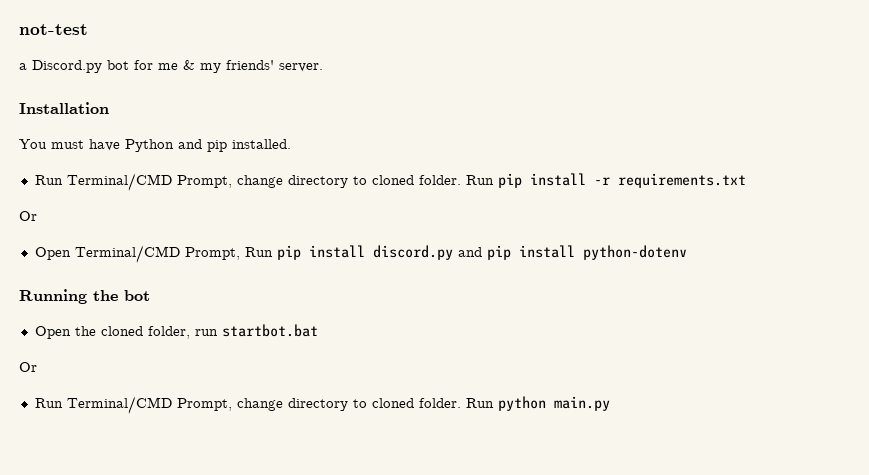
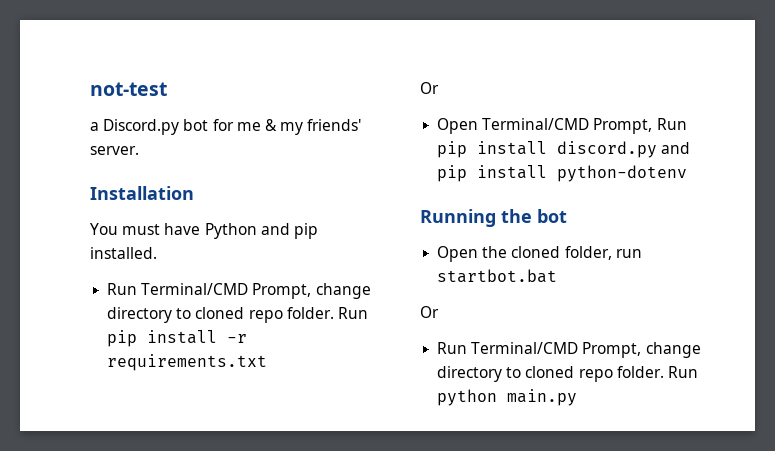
  You must have Python and pip installed.
- Run Terminal/CMD Prompt, change directory to cloned folder.
+ Run Terminal/CMD Prompt, change directory to cloned repo folder.
  Open the cloned folder, run startbot.bat
  Or
- Run Terminal/CMD Prompt, change directory to cloned folder.
+ Run Terminal/CMD Prompt, change directory to cloned repo folder.

